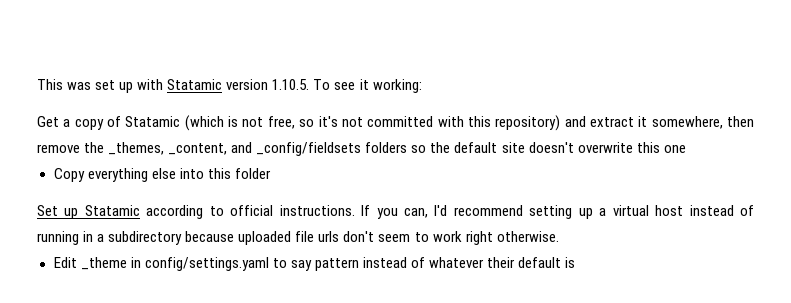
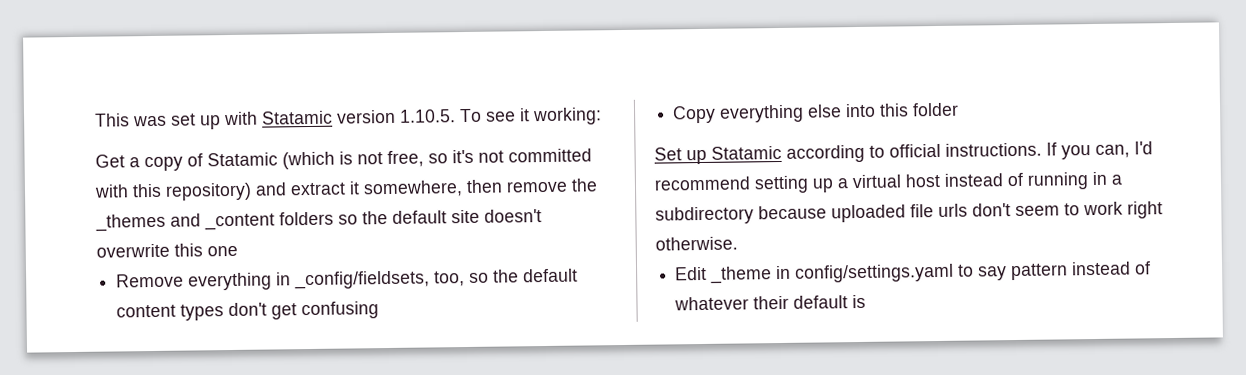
- Get a copy of Statamic (which is not free, so it's not committed with this repository) and extract it somewhere, then remove the _themes, _content, and _config/fieldsets folders so the default site doesn't overwrite this one
+ Get a copy of Statamic (which is not free, so it's not committed with this repository) and extract it somewhere, then remove the _themes and _content folders so the default site doesn't overwrite this one
+ Remove everything in _config/fieldsets, too, so the default content types don't get confusing

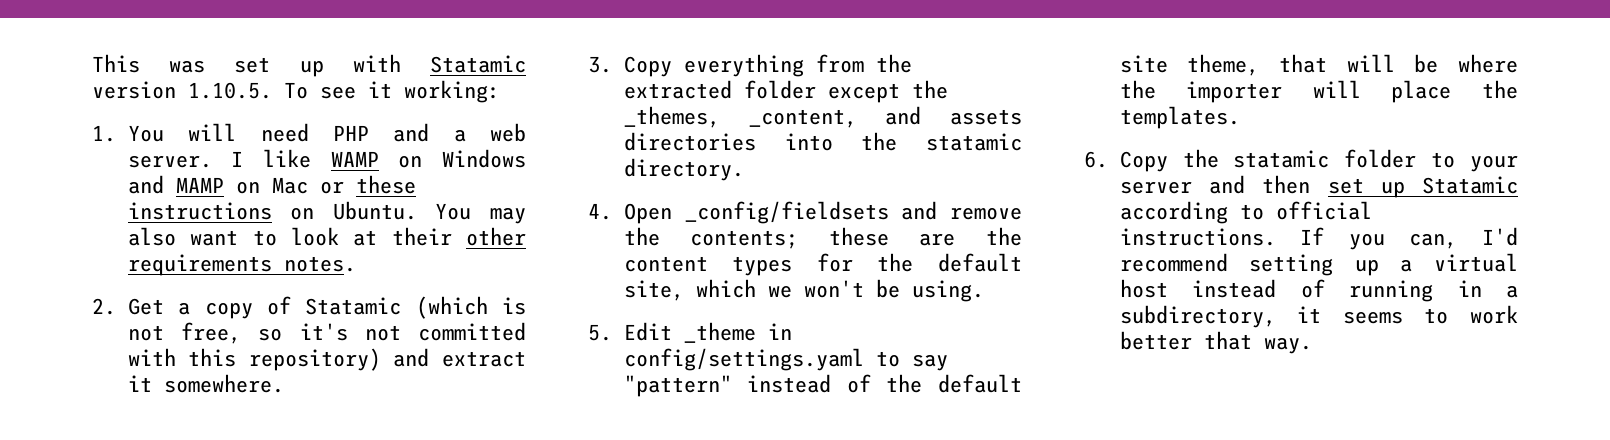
- Get a copy of Statamic (which is not free, so it's not committed with this repository) and extract it somewhere, then remove the _themes and _content folders so the default site doesn't overwrite this one
- Remove everything in _config/fieldsets, too, so the default content types don't get confusing
- Copy everything else into this folder
- Set up Statamic according to official instructions.
+ 1. You will need PHP and a web server. I like WAMP on Windows and MAMP on Mac or these instructions on Ubuntu. You may also want to look at their other requirements notes.
+ 2. Get a copy of Statamic (which is not free, so it's not committed with this repository) and extract it somewhere.
+ 3. Copy everything from the extracted folder except the _themes, _content, and assets directories into the statamic directory.
+ 4. Open _config/fieldsets and remove the contents; these are the content types for the default site, which we won't be using.
+ 5. Edit _theme in config/settings.yaml to say "pattern" instead of the default site theme, that will be where the importer will place the templates.
+ 6. Copy the statamic folder to your server and then set up Statamic according to official instructions.
- If you can, I'd recommend setting up a virtual host instead of running in a subdirectory because uploaded file urls don't seem to work right otherwise.
- Edit _theme in config/settings.yaml to say pattern instead of whatever their default is
+ If you can, I'd recommend setting up a virtual host instead of running in a subdirectory, it seems to work better that way.

